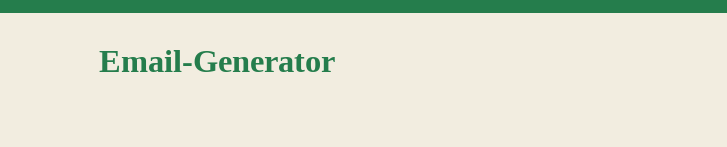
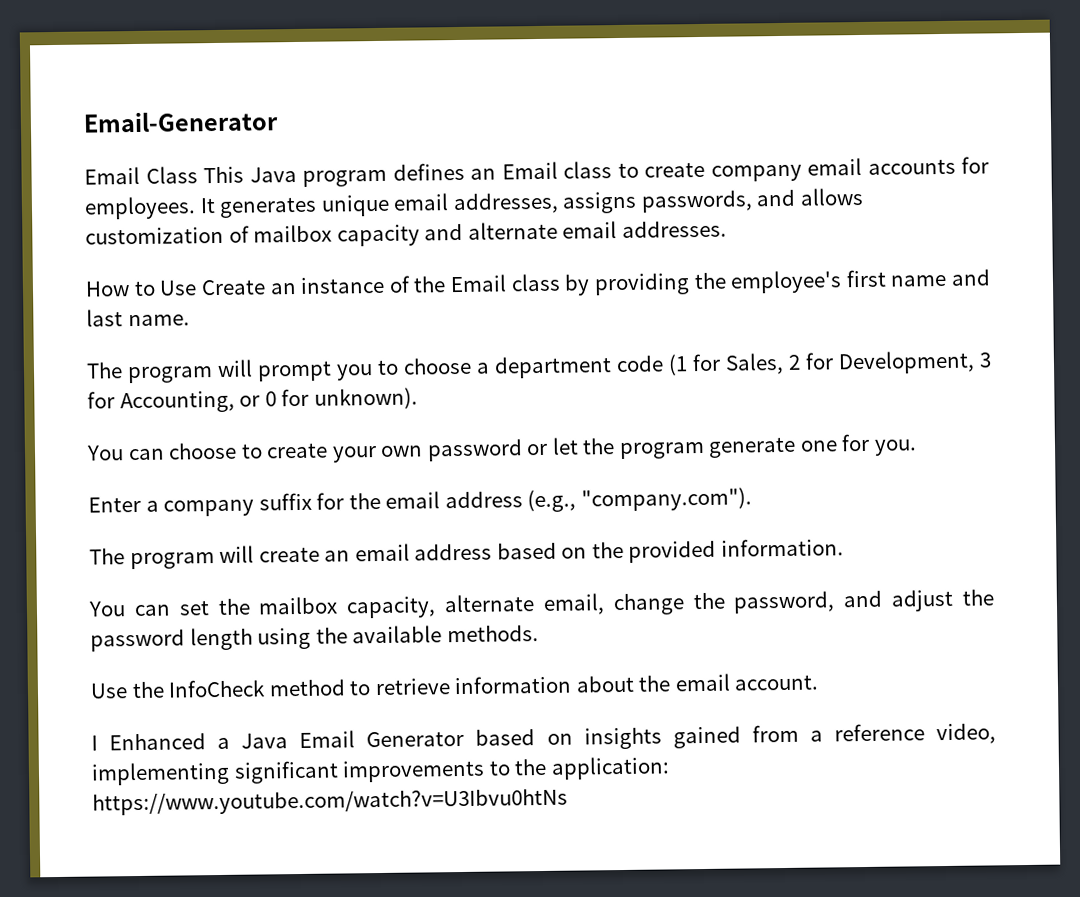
+ Email Class This Java program defines an Email class to create company email accounts for employees. It generates unique email addresses, assigns passwords, and allows customization of mailbox capacity and alternate email addresses.
+ How to Use Create an instance of the Email class by providing the employee's first name and last name.
+ The program will prompt you to choose a department code (1 for Sales, 2 for Development, 3 for Accounting, or 0 for unknown).
+ You can choose to create your own password or let the program generate one for you.
+ Enter a company suffix for the email address (e.g., "company.com").
+ The program will create an email address based on the provided information.
+ You can set the mailbox capacity, alternate email, change the password, and adjust the password length using the available methods.
+ Use the InfoCheck method to retrieve information about the email account.
+ I Enhanced a Java Email Generator based on insights gained from a reference video, implementing significant improvements to the application: https://www.youtube.com/watch?v=U3Ibvu0htNs

